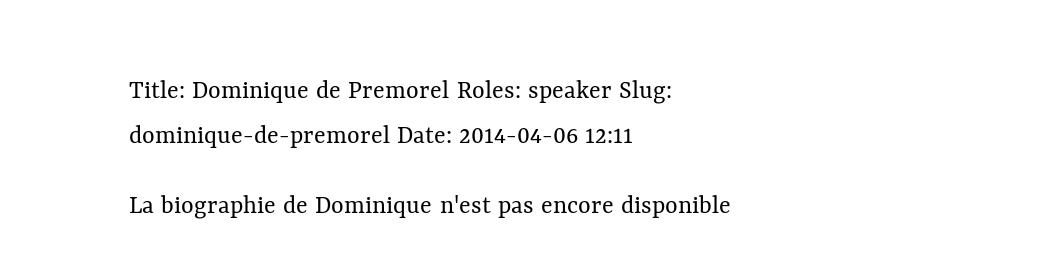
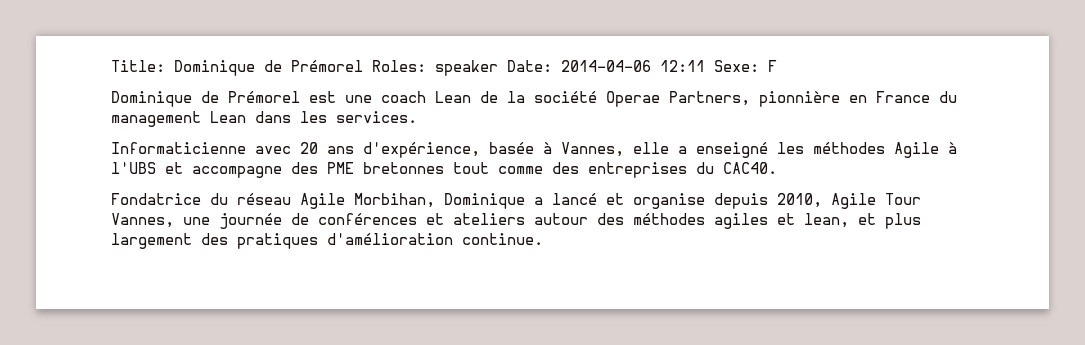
- Title: Dominique de Premorel Roles: speaker Slug: dominique-de-premorel Date: 2014-04-06 12:11
- La biographie de Dominique n'est pas encore disponible
+ Title: Dominique de Prémorel Roles: speaker Date: 2014-04-06 12:11 Sexe: F
+ Dominique de Prémorel est une coach Lean de la société Operae Partners, pionnière en France du management Lean dans les services.
+ Informaticienne avec 20 ans d'expérience, basée à Vannes, elle a enseigné les méthodes Agile à l'UBS et accompagne des PME bretonnes tout comme des entreprises du CAC40.
+ Fondatrice du réseau Agile Morbihan, Dominique a lancé et organise depuis 2010, Agile Tour Vannes, une journée de conférences et ateliers autour des méthodes agiles et lean, et plus largement des pratiques d'amélioration continue.

